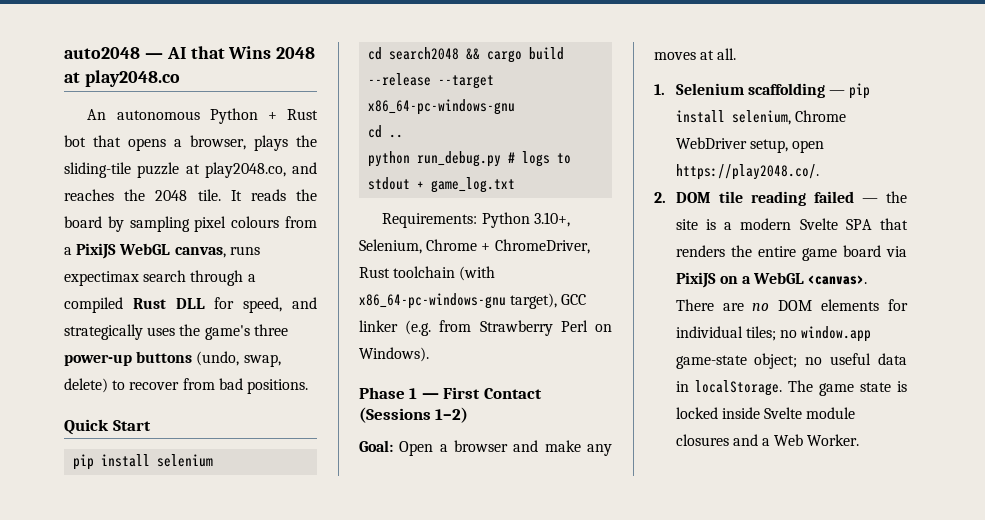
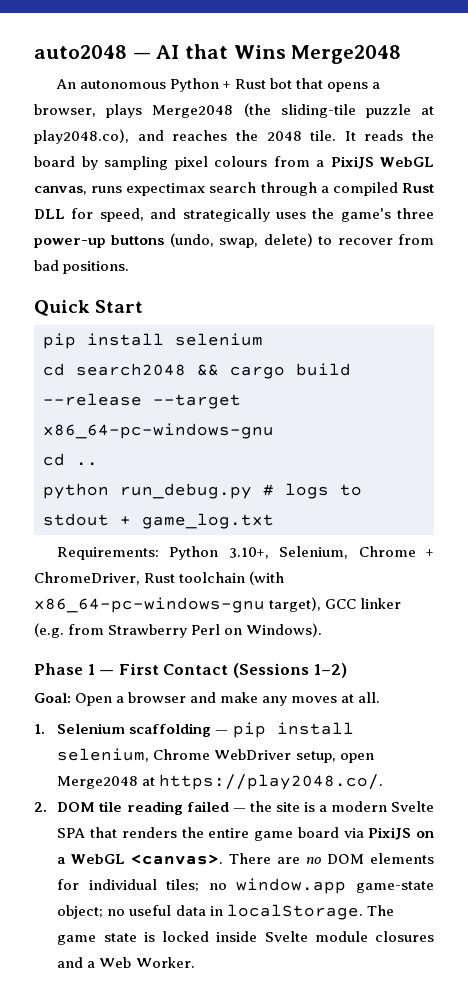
- auto2048 — AI that Wins 2048 at play2048.co
+ auto2048 — AI that Wins Merge2048
- An autonomous Python + Rust bot that opens a browser, plays the sliding-tile puzzle at play2048.co, and reaches the 2048 tile.
+ An autonomous Python + Rust bot that opens a browser, plays Merge2048 (the sliding-tile puzzle at play2048.co), and reaches the 2048 tile.
- 1. Selenium scaffolding — pip install selenium, Chrome WebDriver setup, open https://play2048.co/.
+ 1. Selenium scaffolding — pip install selenium, Chrome WebDriver setup, open Merge2048 at https://play2048.co/.

